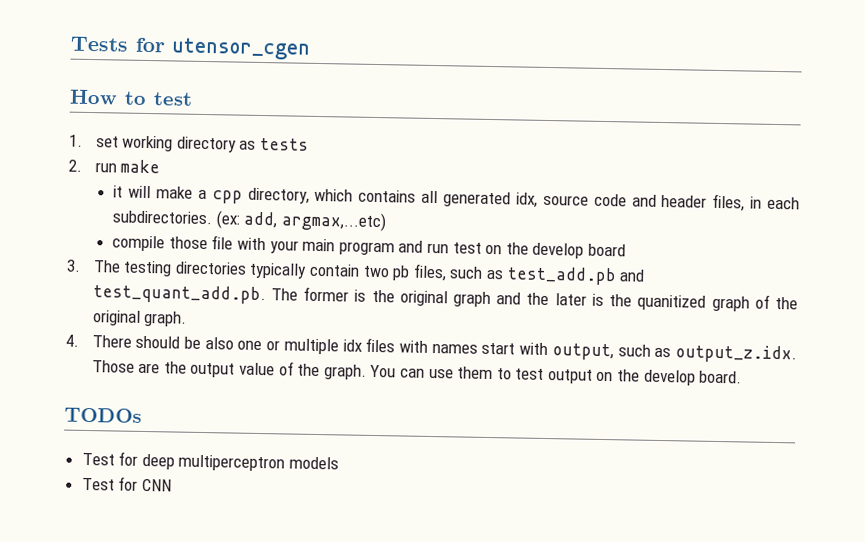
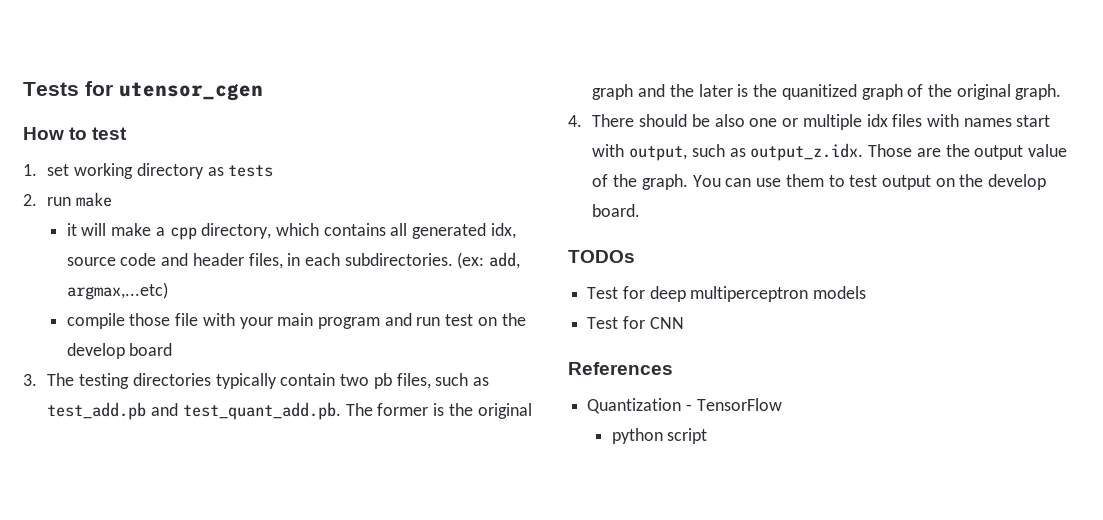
+ References
+ Quantization - TensorFlow
+ python script

